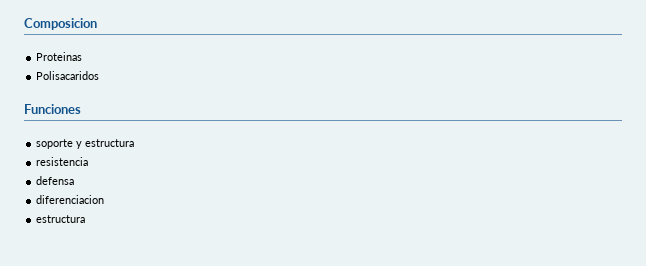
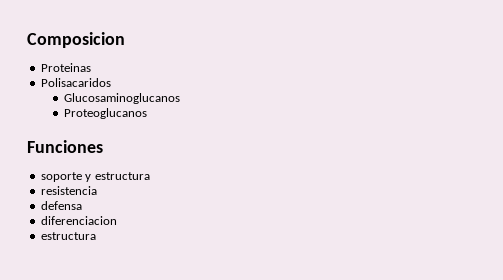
+ Glucosaminoglucanos
+ Proteoglucanos

